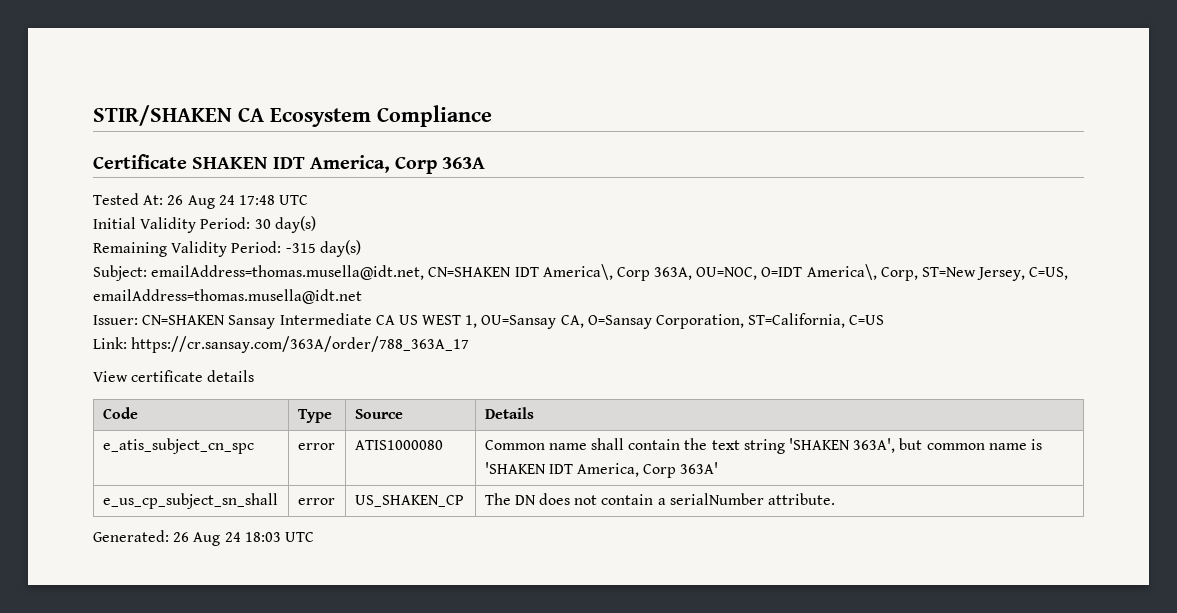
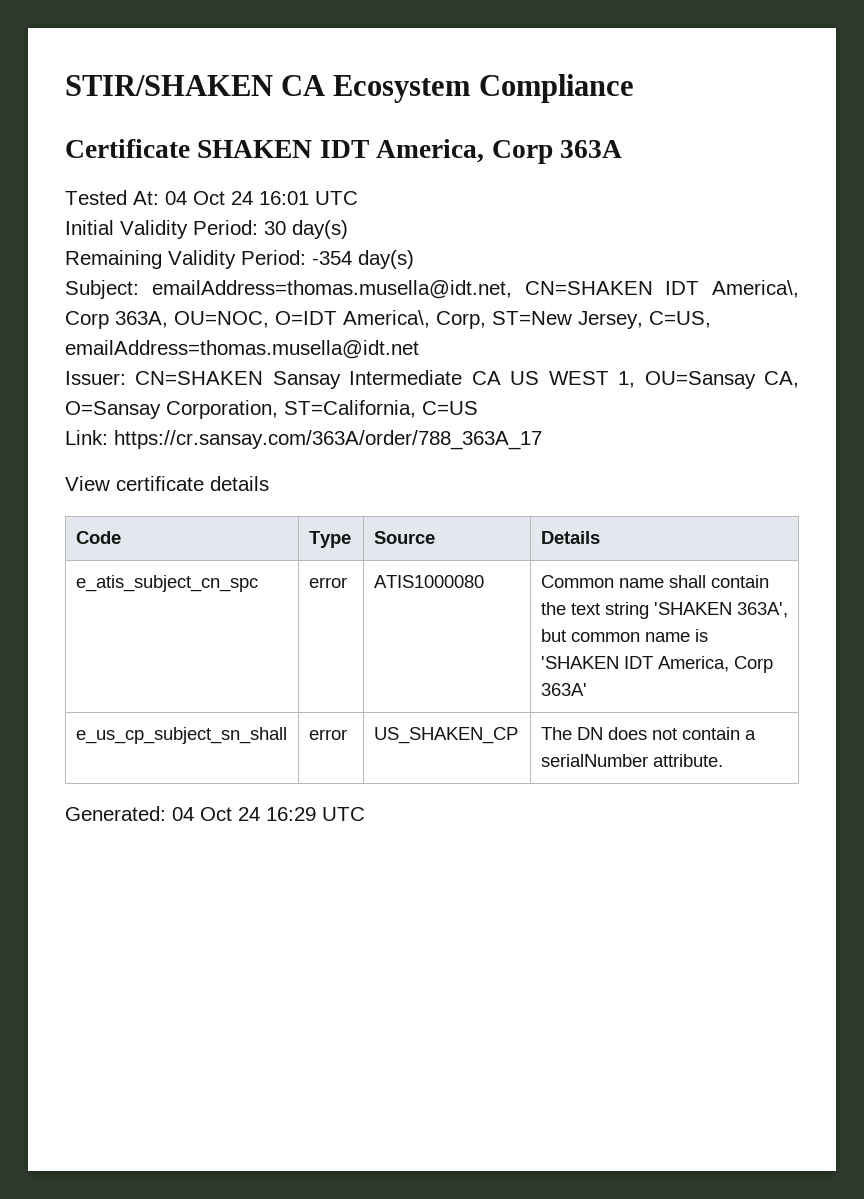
- Tested At: 26 Aug 24 17:48 UTC
+ Tested At: 04 Oct 24 16:01 UTC
- Remaining Validity Period: -315 day(s)
+ Remaining Validity Period: -354 day(s)
- Generated: 26 Aug 24 18:03 UTC
+ Generated: 04 Oct 24 16:29 UTC

